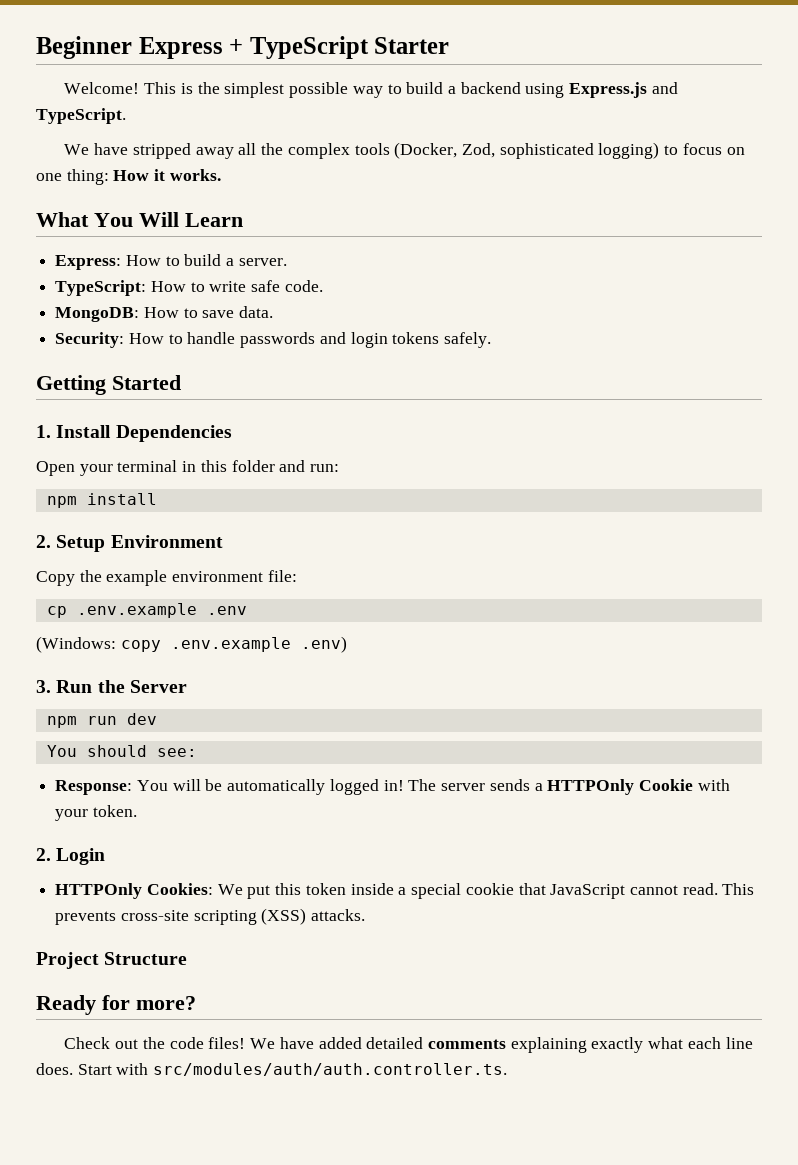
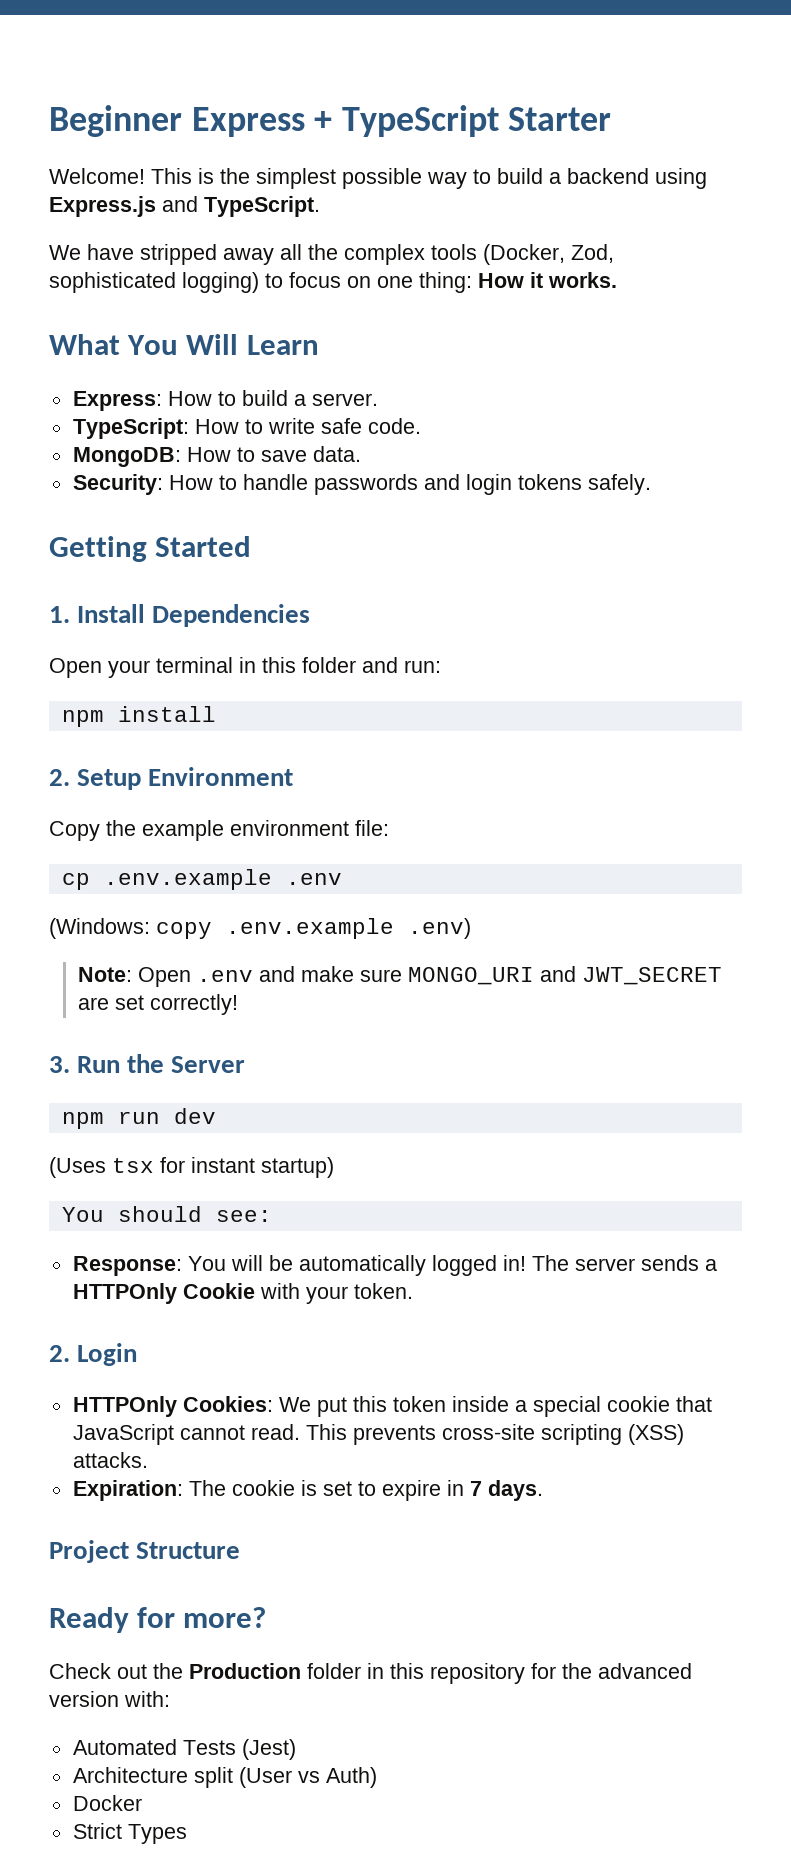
+ Note: Open .env and make sure MONGO_URI and JWT_SECRET are set correctly!
+ (Uses tsx for instant startup)
+ Expiration: The cookie is set to expire in 7 days.
- Check out the code files! We have added detailed comments explaining exactly what each line does. Start with src/modules/auth/auth.controller.ts.
+ Check out the Production folder in this repository for the advanced version with:
+ Automated Tests (Jest)
+ Architecture split (User vs Auth)
+ Docker
+ Strict Types

